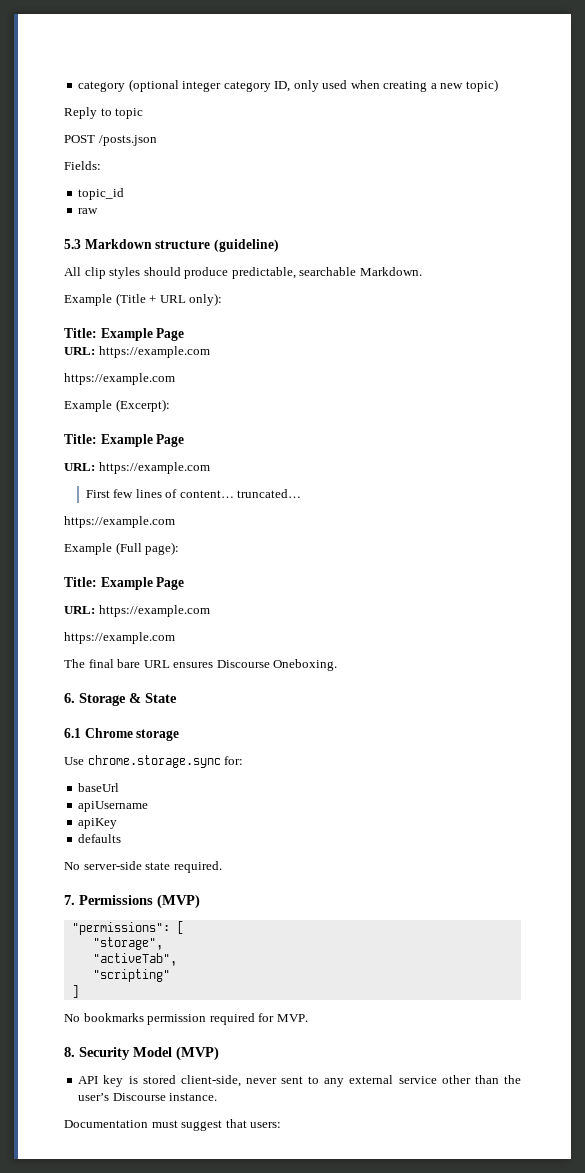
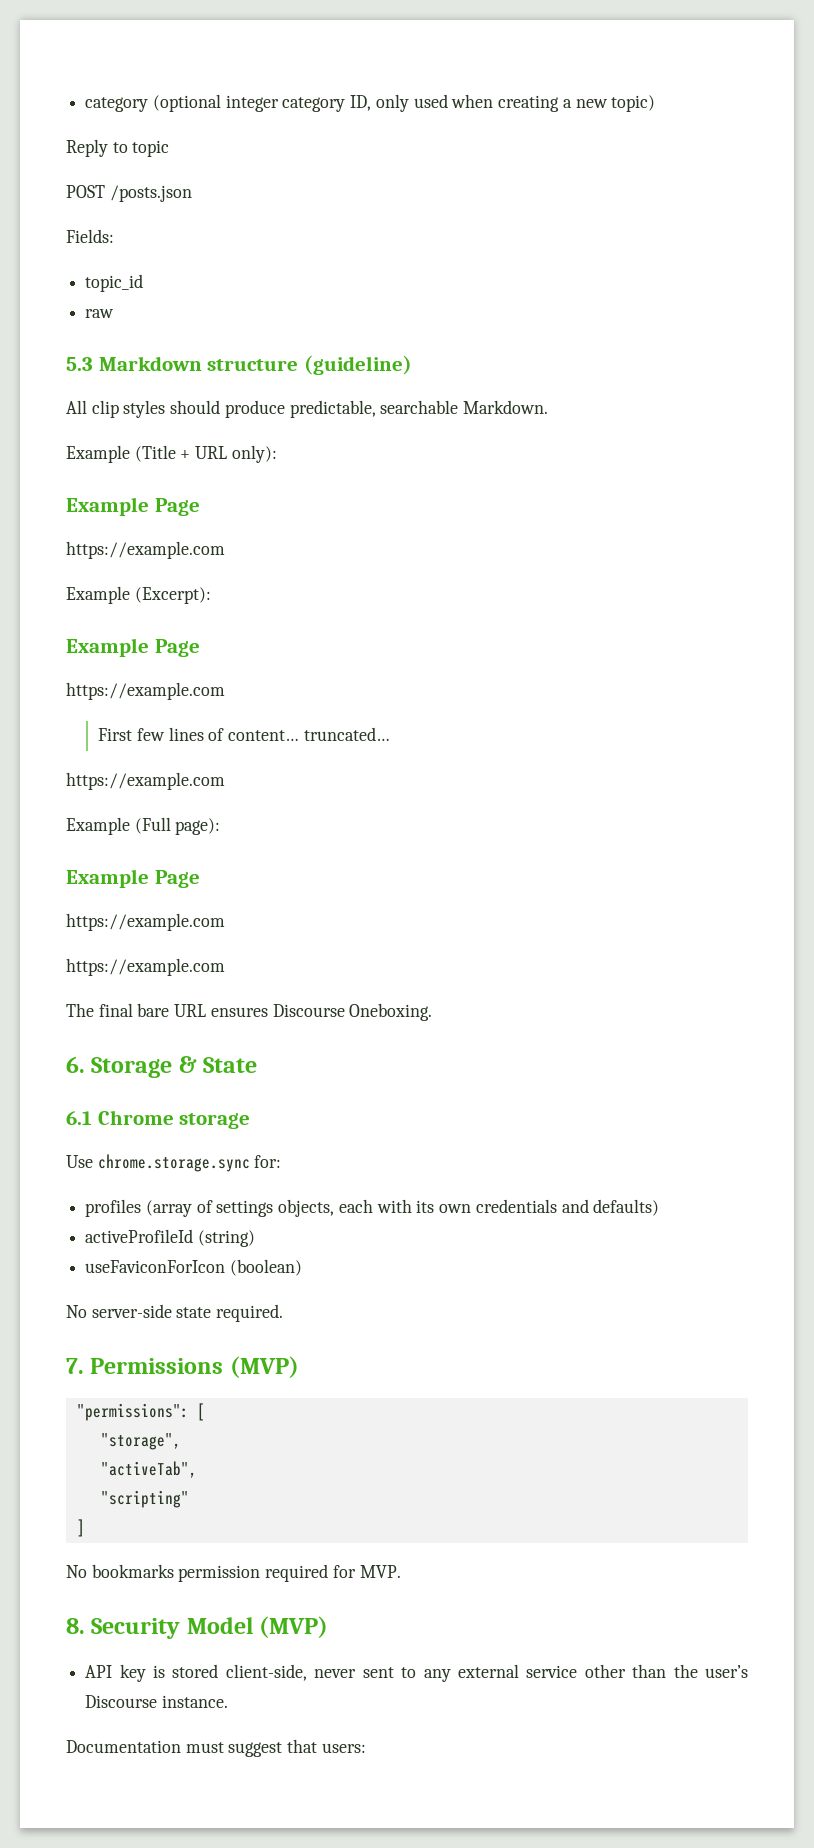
  Example (Title + URL only):
- Title: Example Page
- URL: https://example.com
+ Example Page
  Example (Excerpt):
- Title: Example Page
- URL: https://example.com
+ Example Page
+ https://example.com
  Example (Full page):
- Title: Example Page
- URL: https://example.com
+ Example Page
+ https://example.com
- baseUrl
- apiUsername
- apiKey
- defaults
+ profiles (array of settings objects, each with its own credentials and defaults)
+ activeProfileId (string)
+ useFaviconForIcon (boolean)

